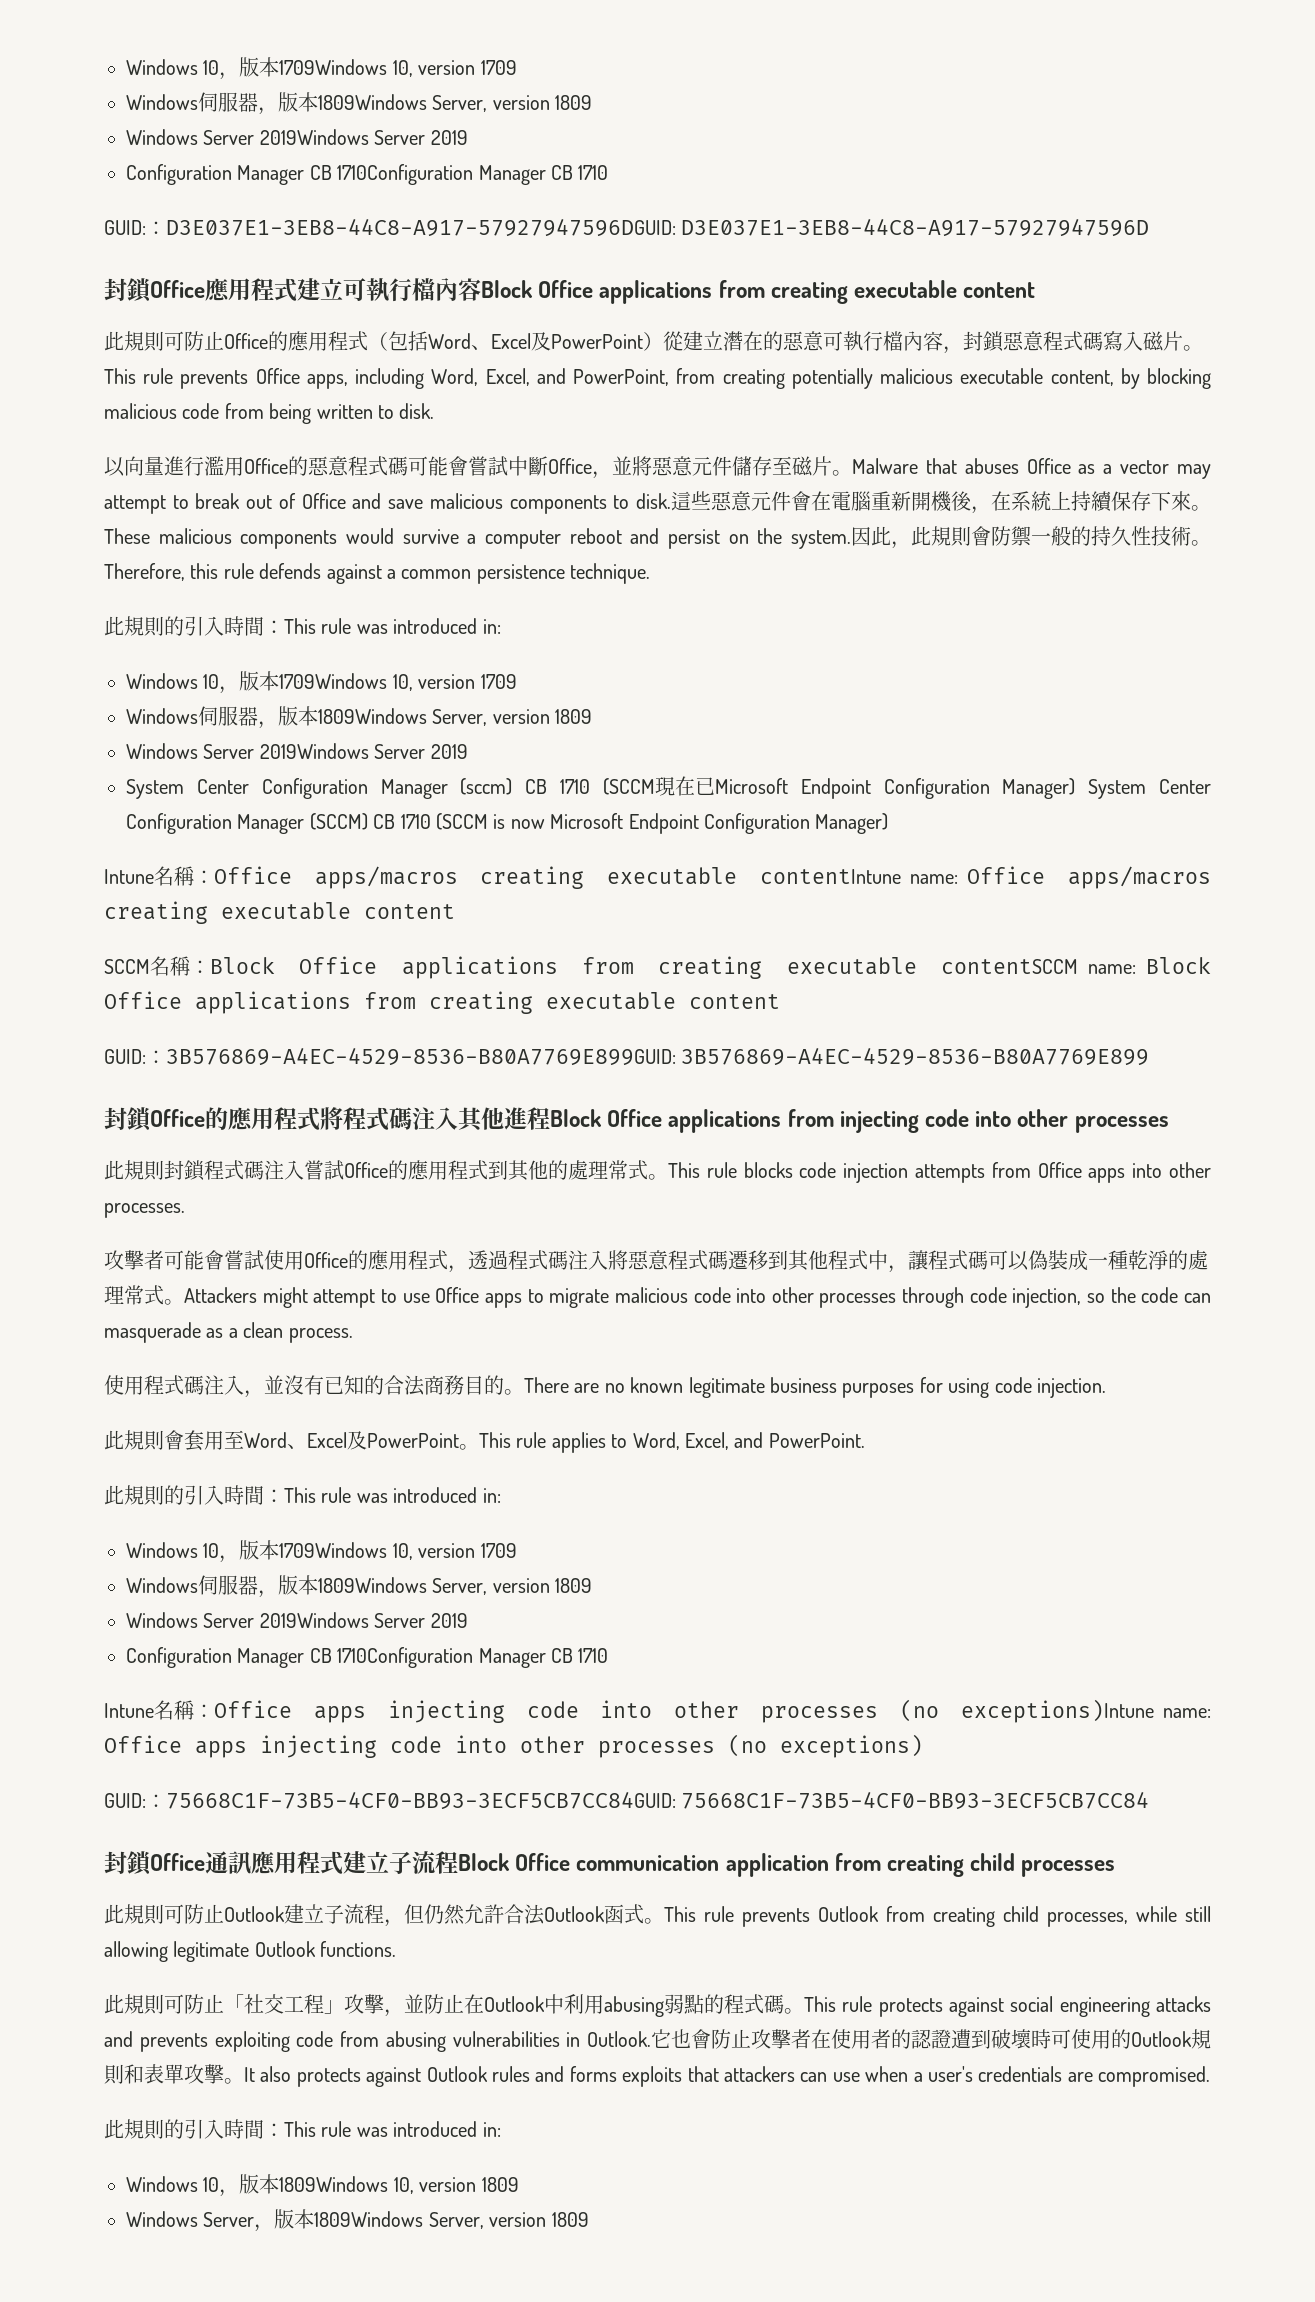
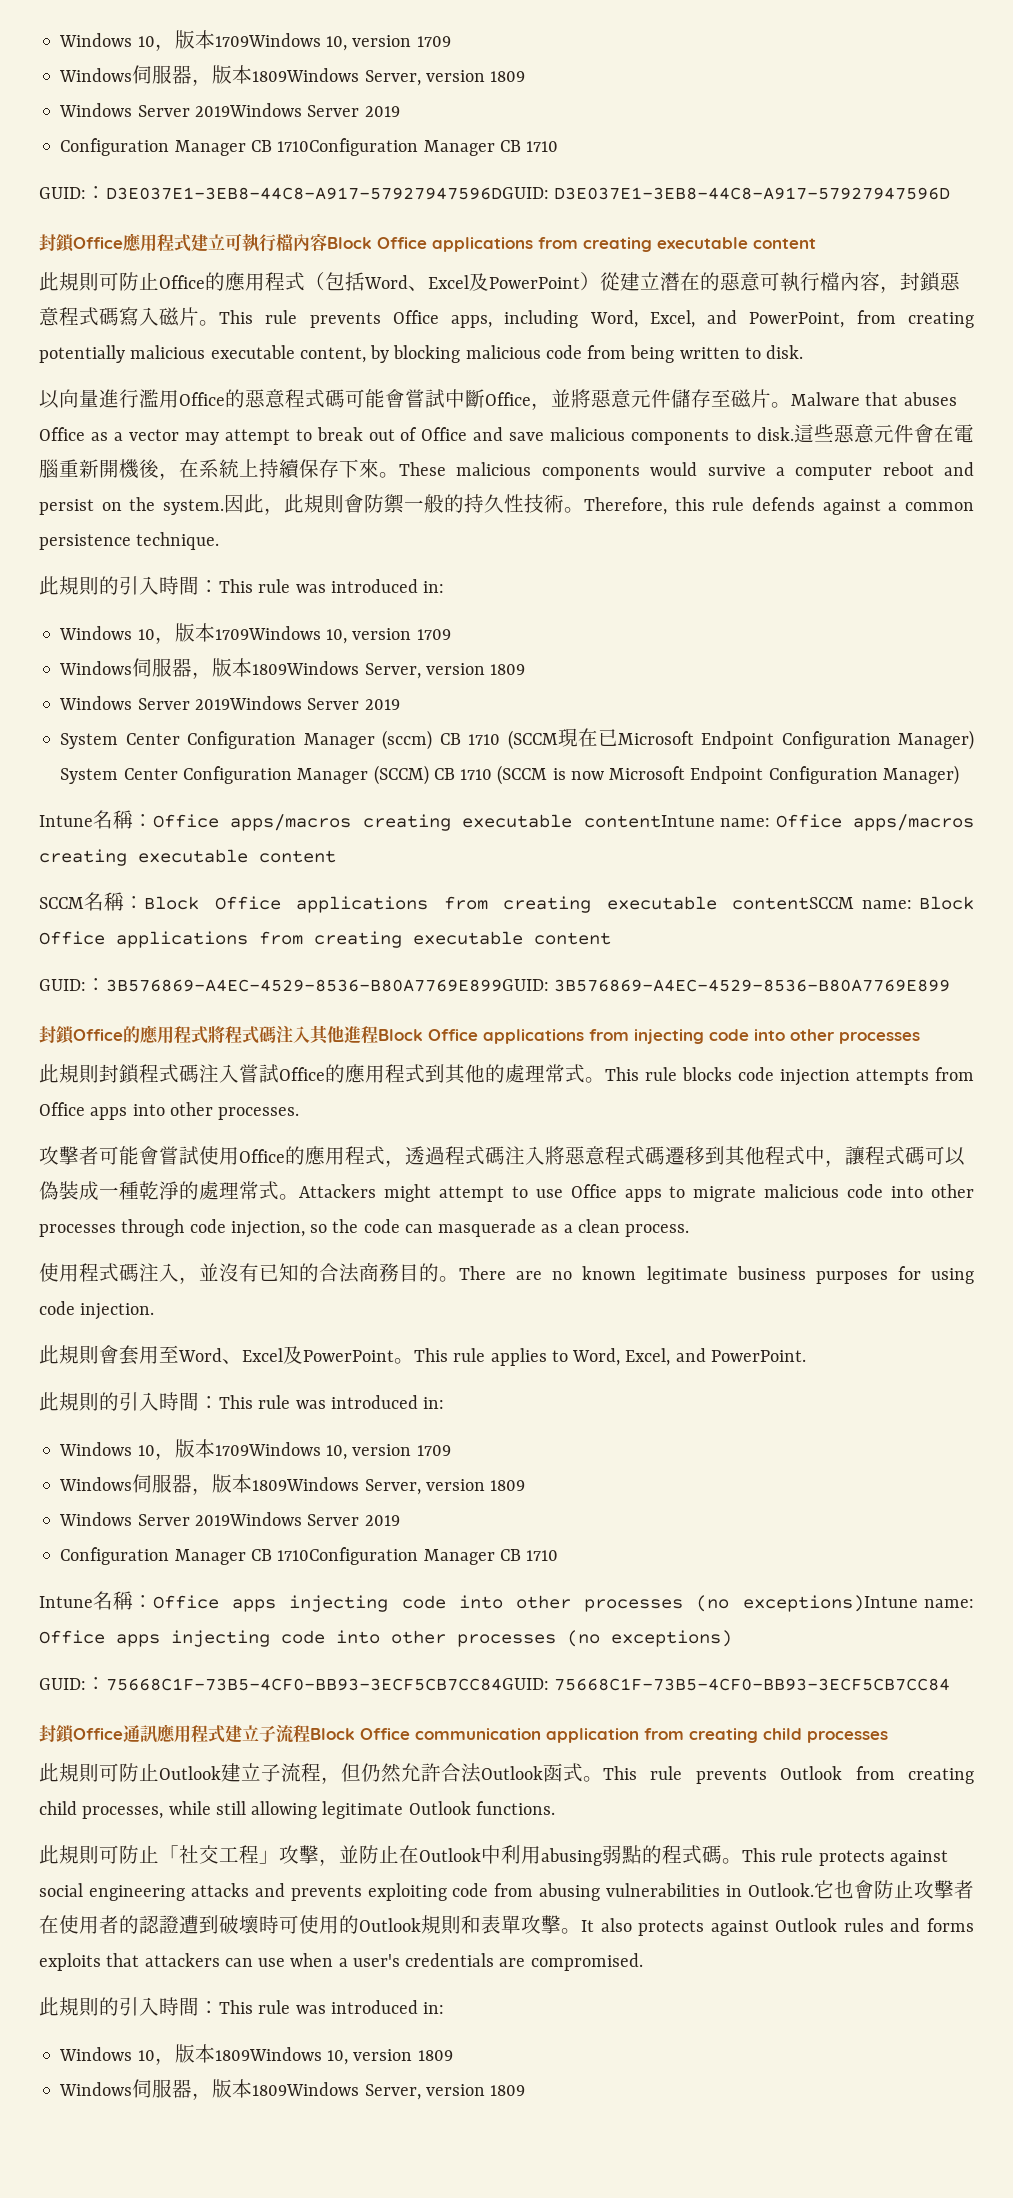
  Windows 10，版本1809Windows 10, version 1809
- Windows Server，版本1809Windows Server, version 1809
+ Windows伺服器，版本1809Windows Server, version 1809

